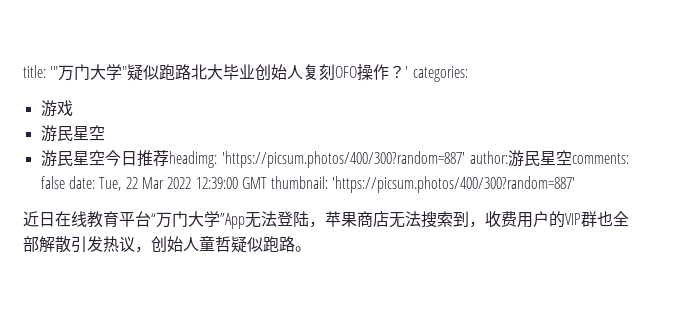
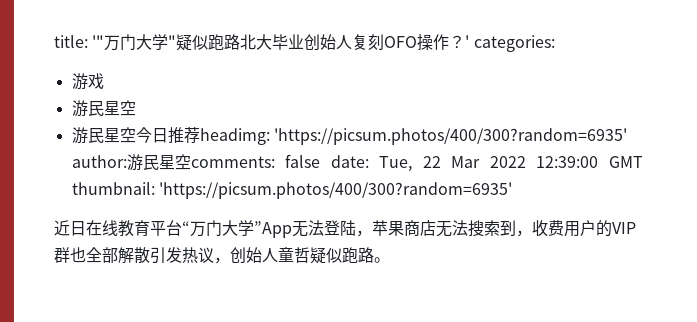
- 游民星空今日推荐headimg: 'https://picsum.photos/400/300?random=887' author:游民星空comments: false date: Tue, 22 Mar 2022 12:39:00 GMT thumbnail: 'https://picsum.photos/400/300?random=887'
+ 游民星空今日推荐headimg: 'https://picsum.photos/400/300?random=6935' author:游民星空comments: false date: Tue, 22 Mar 2022 12:39:00 GMT thumbnail: 'https://picsum.photos/400/300?random=6935'

